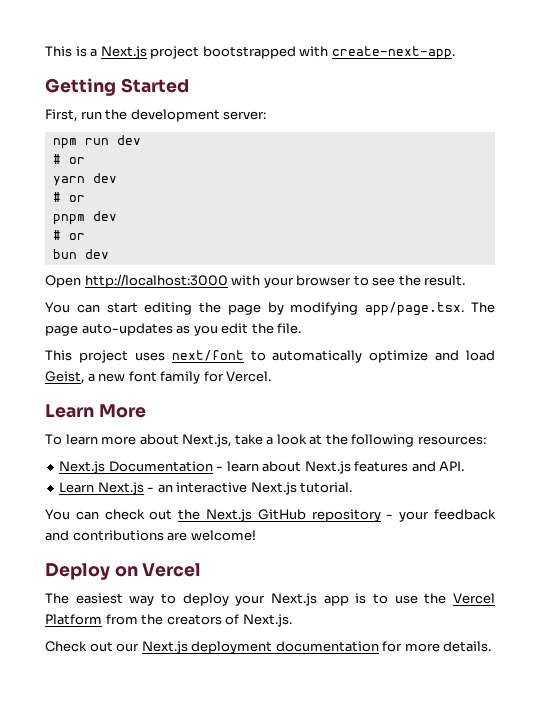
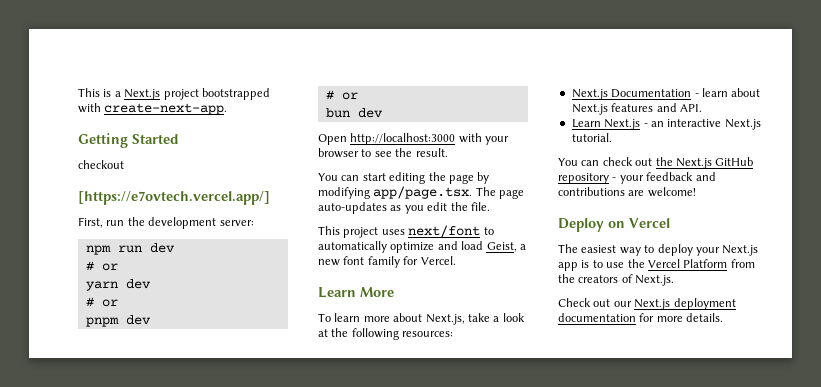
+ checkout
+ [https://e7ovtech.vercel.app/]

